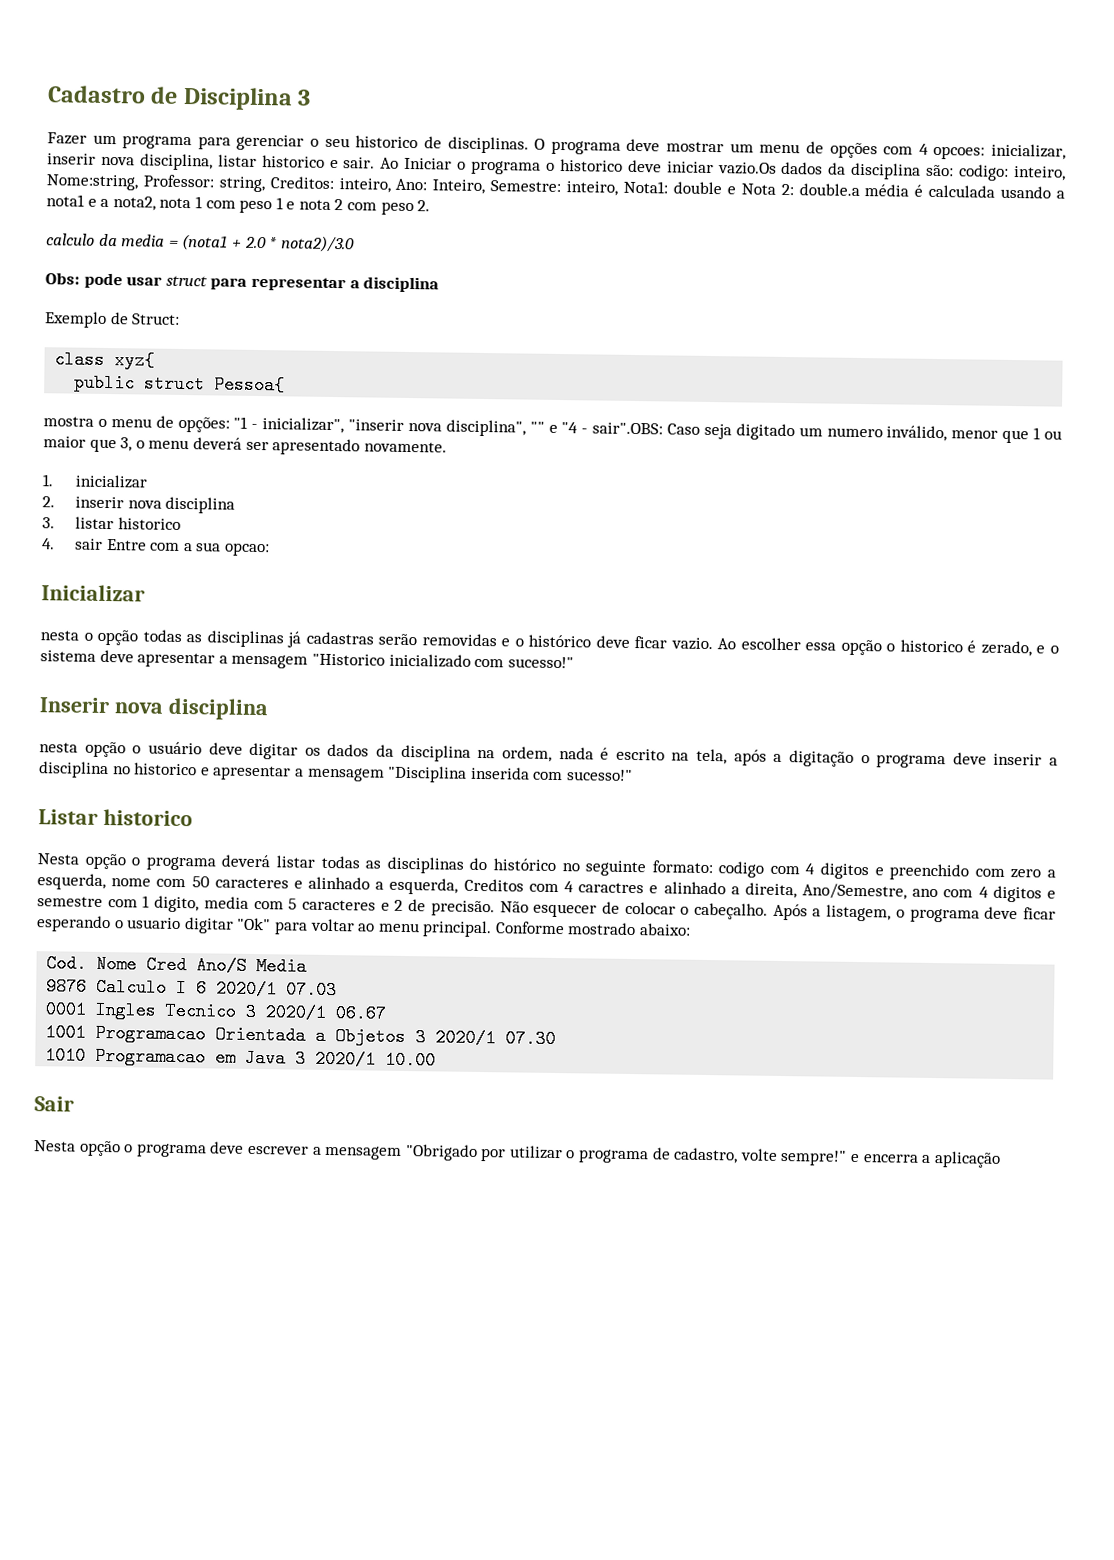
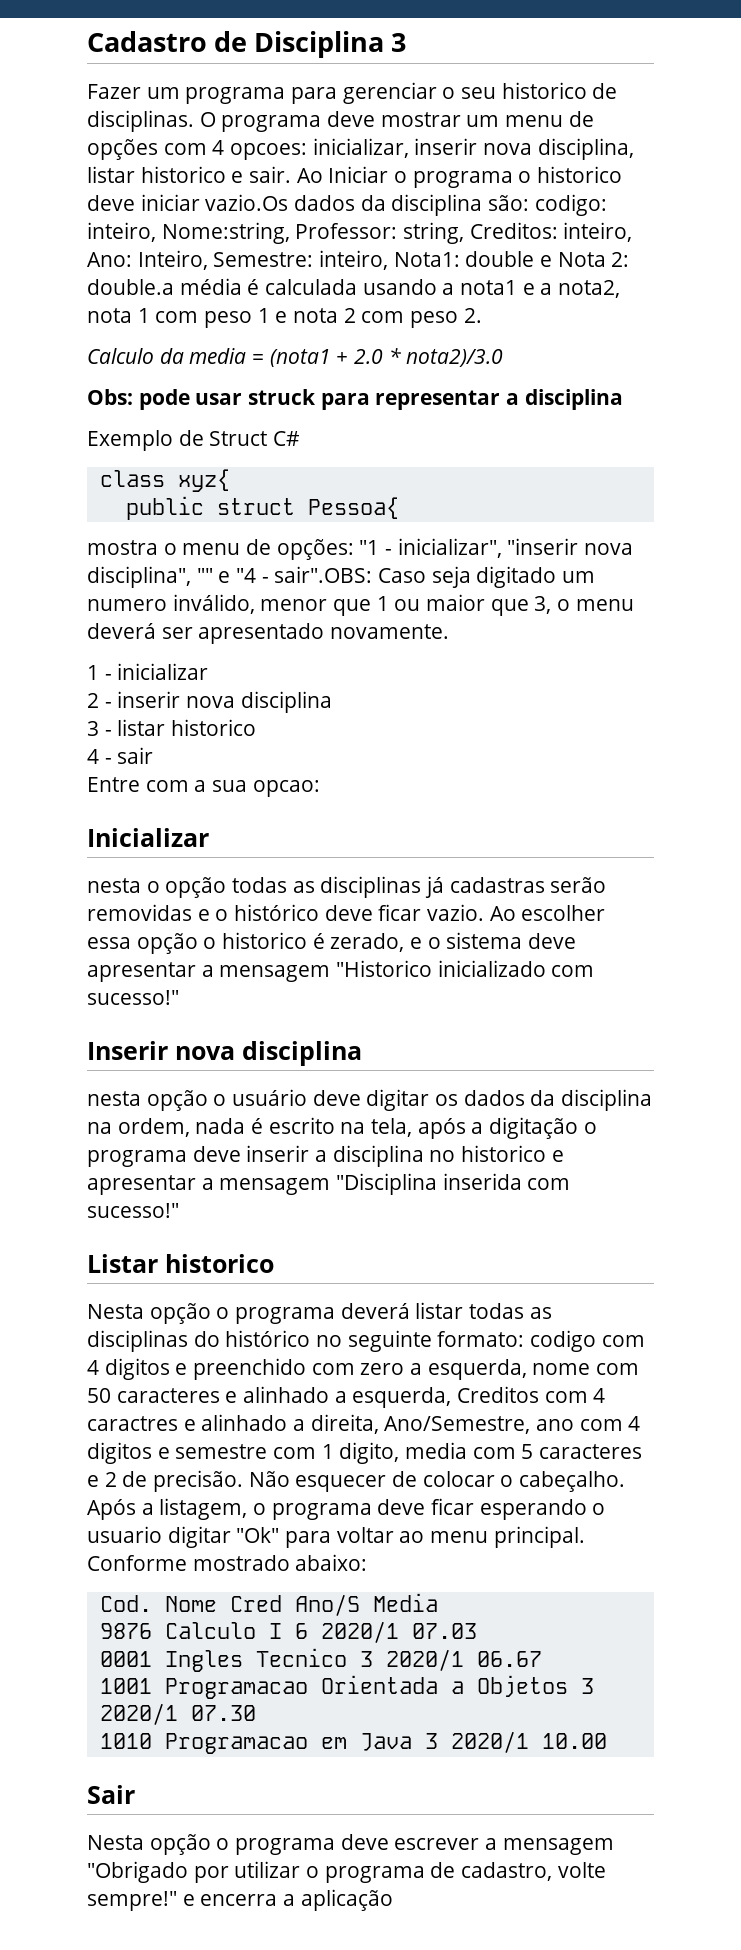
- calculo da media = (nota1 + 2.0 * nota2)/3.0
+ Calculo da media = (nota1 + 2.0 * nota2)/3.0
- Obs: pode usar struct para representar a disciplina
+ Obs: pode usar struck para representar a disciplina
- Exemplo de Struct:
+ Exemplo de Struct C#
- 1. inicializar
+ 1 - inicializar
- 2. inserir nova disciplina
+ 2 - inserir nova disciplina
- 3. listar historico
+ 3 - listar historico
- 4. sair Entre com a sua opcao:
+ 4 - sair
+ Entre com a sua opcao:

